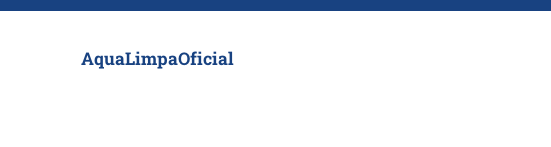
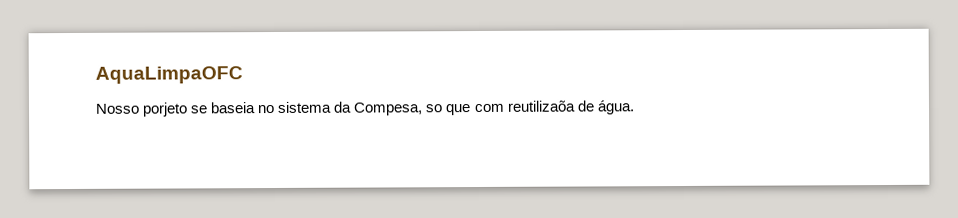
- AquaLimpaOficial
+ AquaLimpaOFC
+ Nosso porjeto se baseia no sistema da Compesa, so que com reutilizaõa de água.

